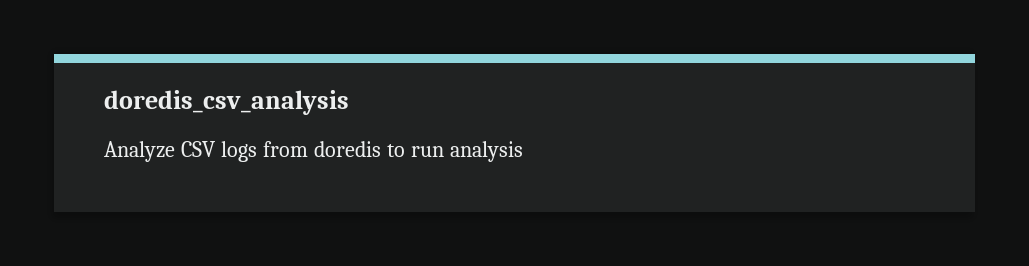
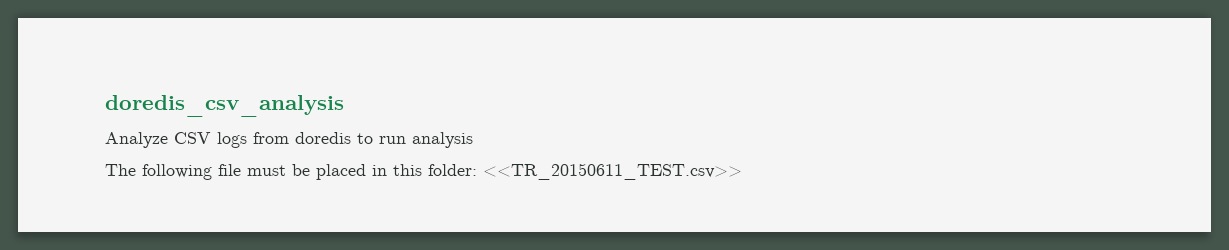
+ The following file must be placed in this folder: <<TR_20150611_TEST.csv>>

